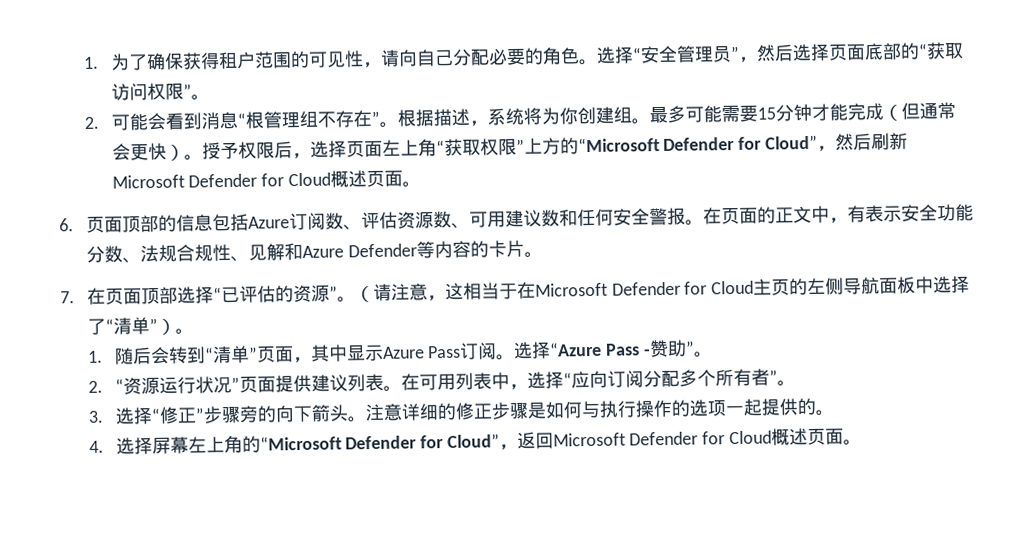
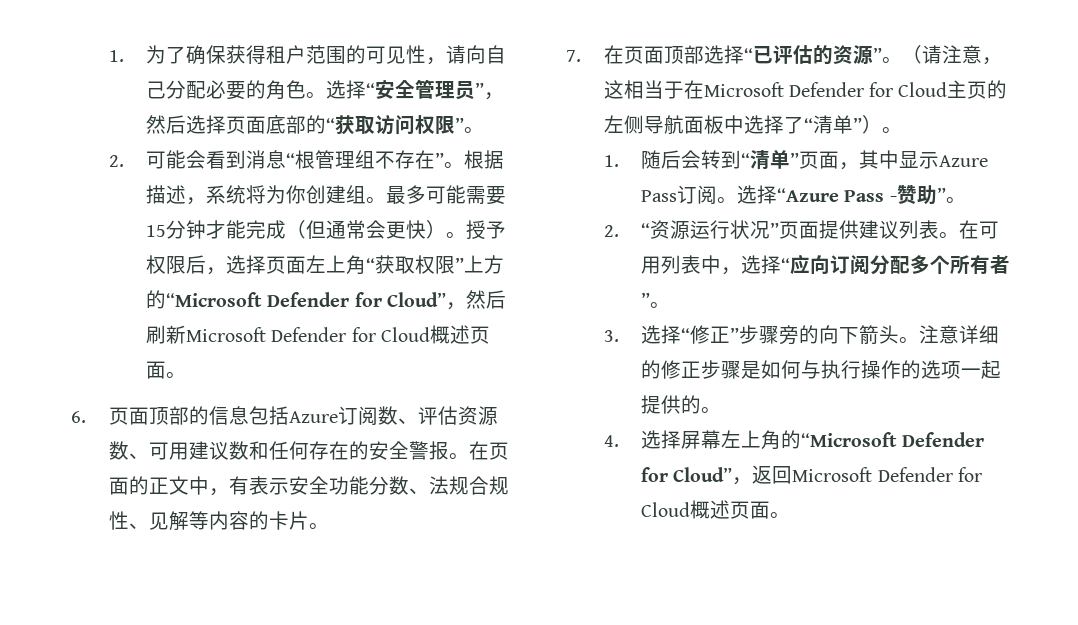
- 6.页面顶部的信息包括Azure订阅数、评估资源数、可用建议数和任何安全警报。
+ 6.页面顶部的信息包括Azure订阅数、评估资源数、可用建议数和任何存在的安全警报。
- 在页面的正文中，有表示安全功能分数、法规合规性、见解和Azure Defender等内容的卡片。
+ 在页面的正文中，有表示安全功能分数、法规合规性、见解等内容的卡片。

